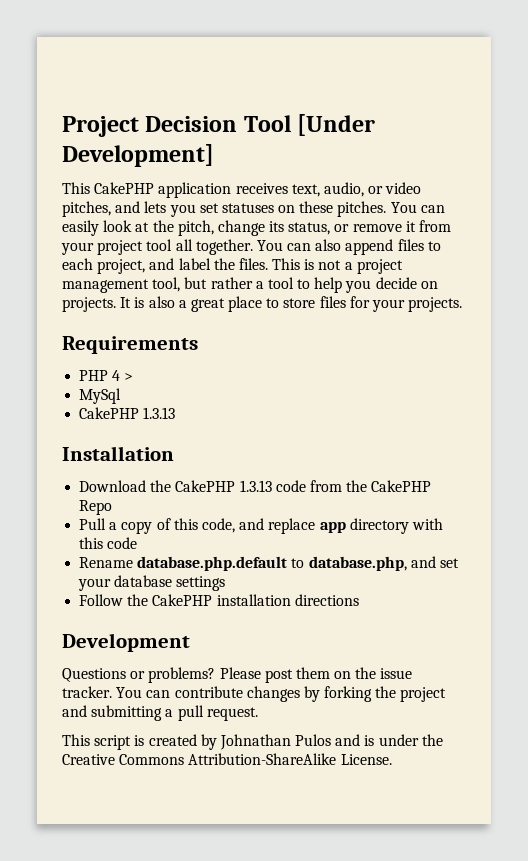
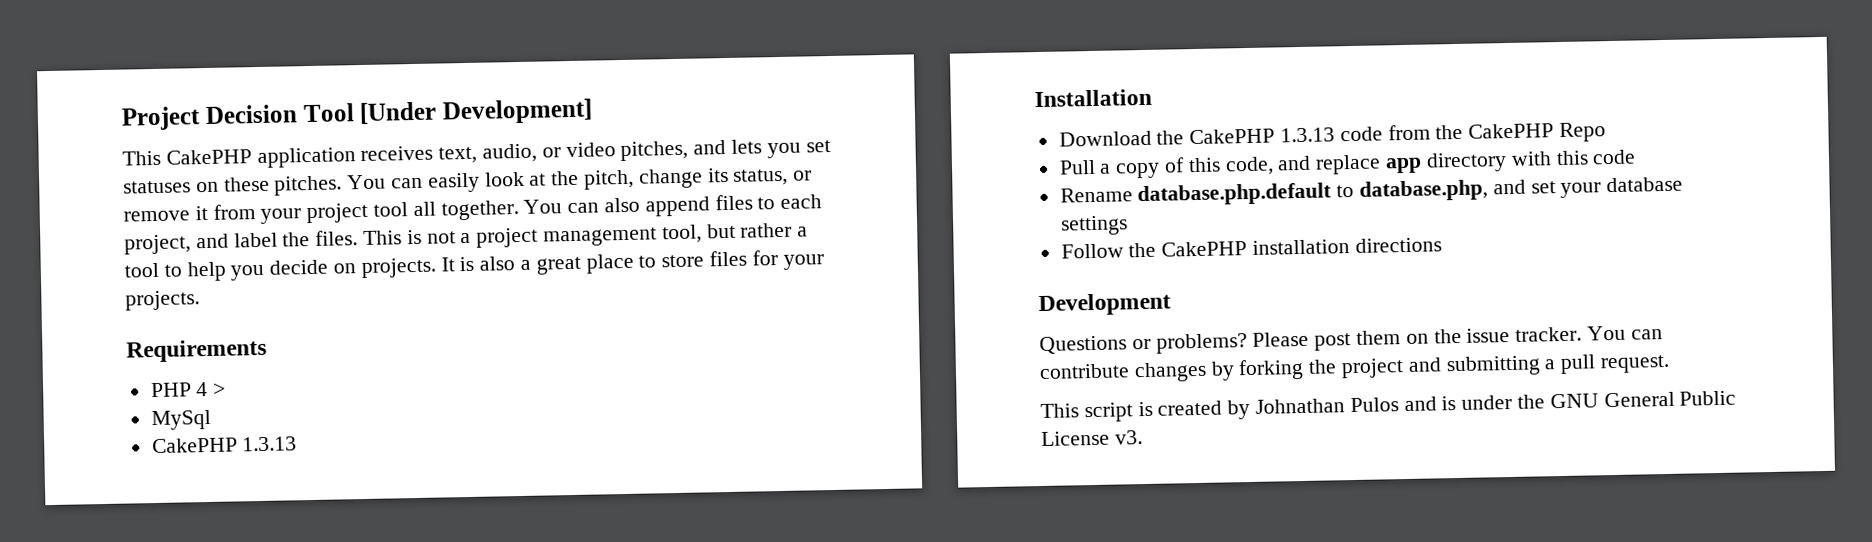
- This script is created by Johnathan Pulos and is under the Creative Commons Attribution-ShareAlike License.
+ This script is created by Johnathan Pulos and is under the GNU General Public License v3.

